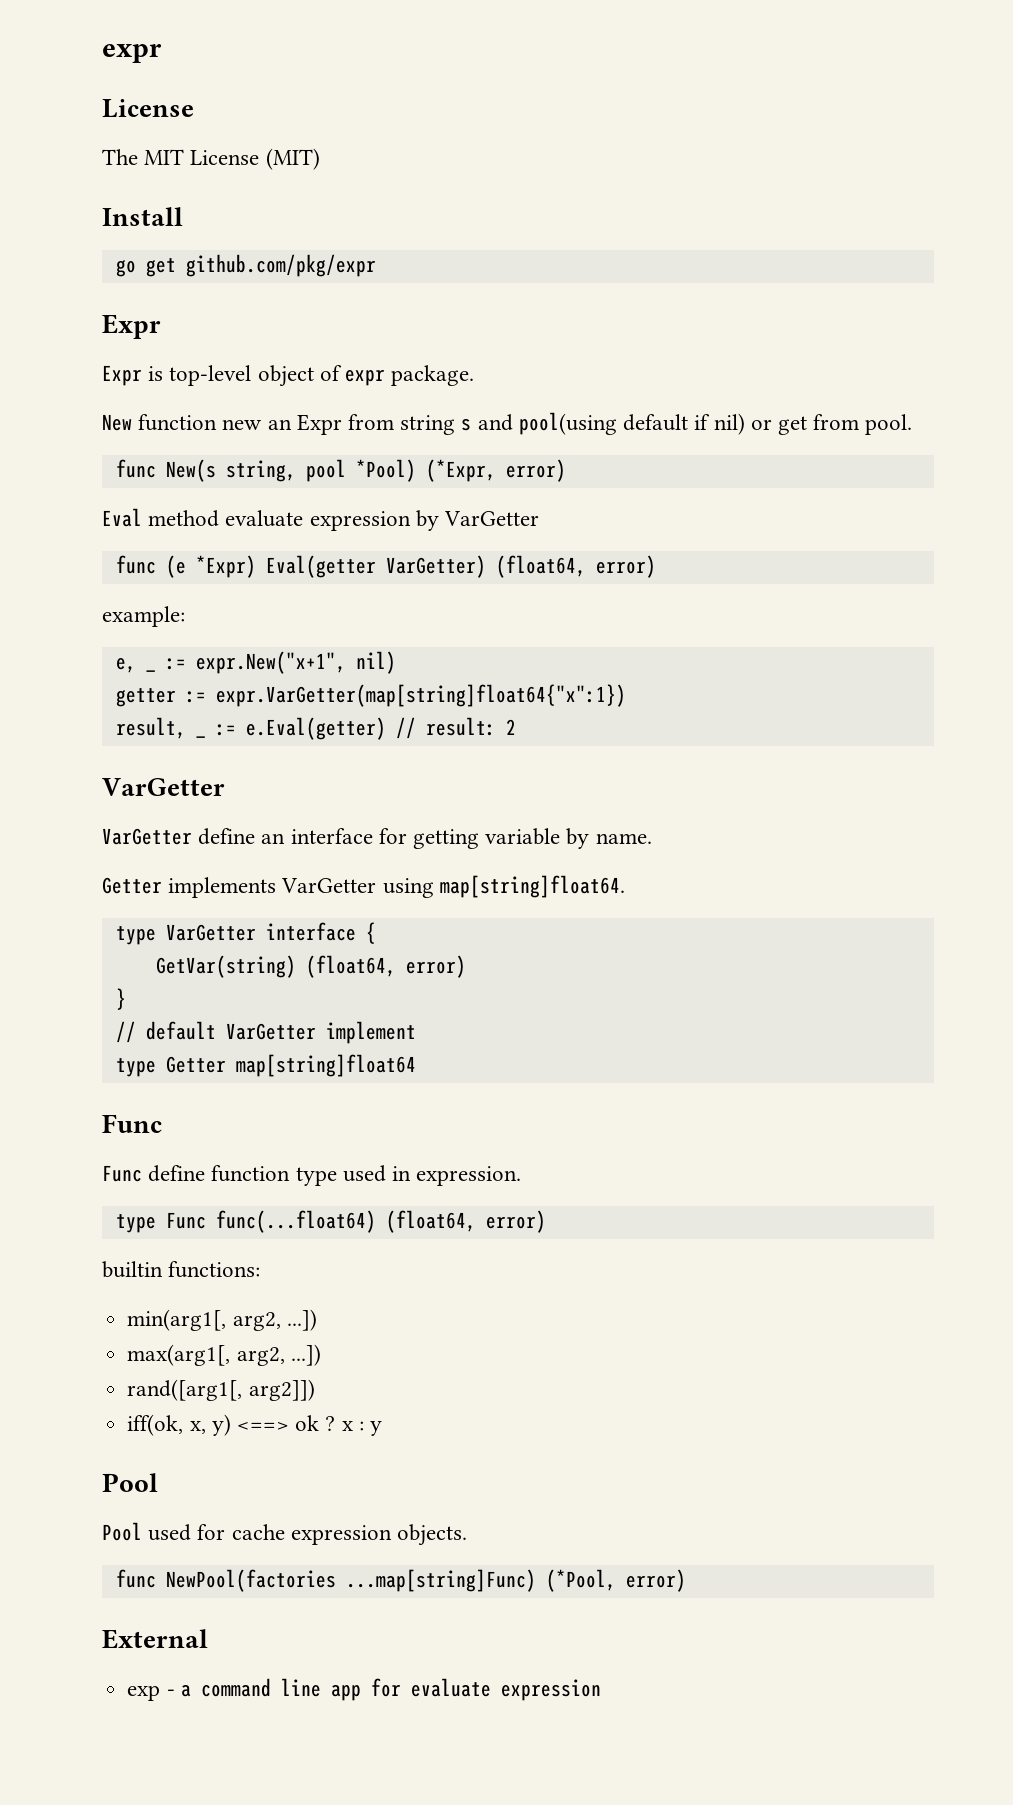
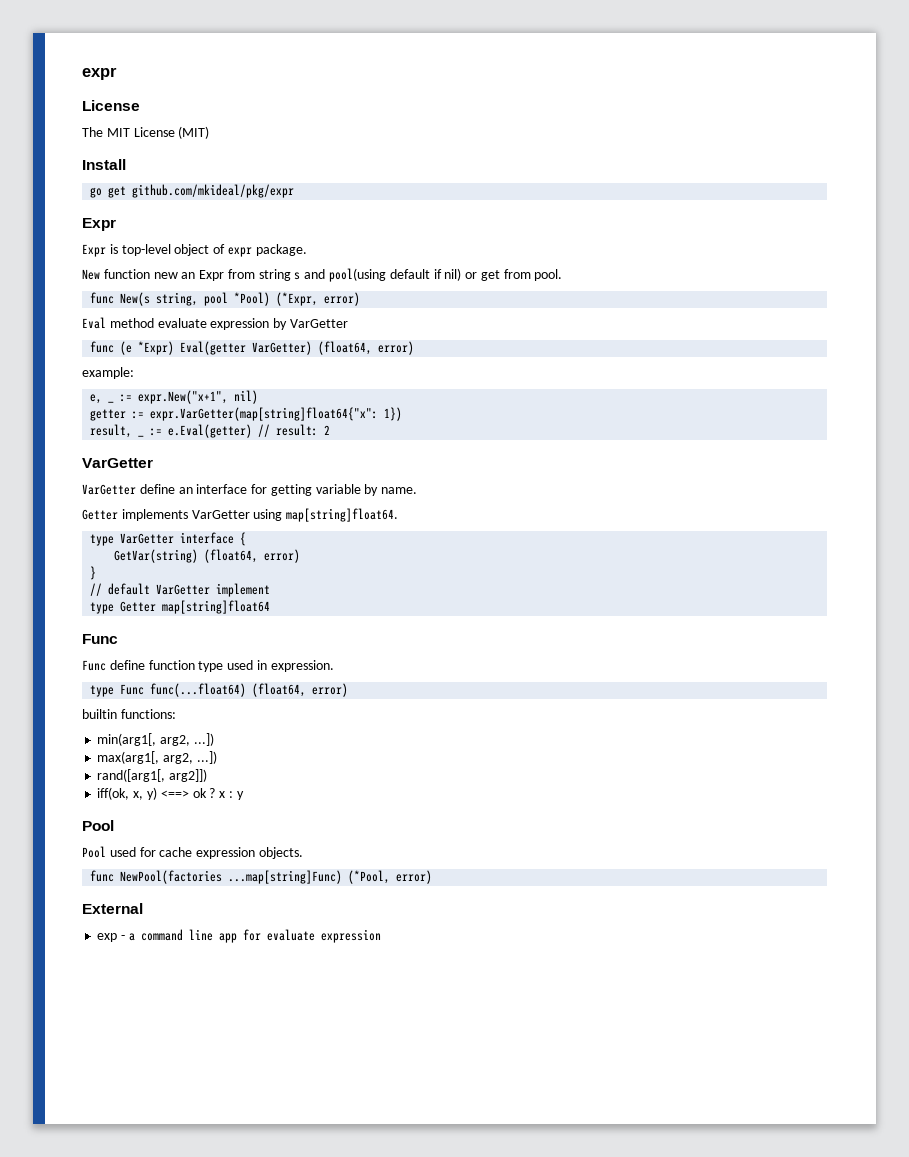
- go get github.com/pkg/expr
+ go get github.com/mkideal/pkg/expr
- getter := expr.VarGetter(map[string]float64{"x":1})
+ getter := expr.VarGetter(map[string]float64{"x": 1})

